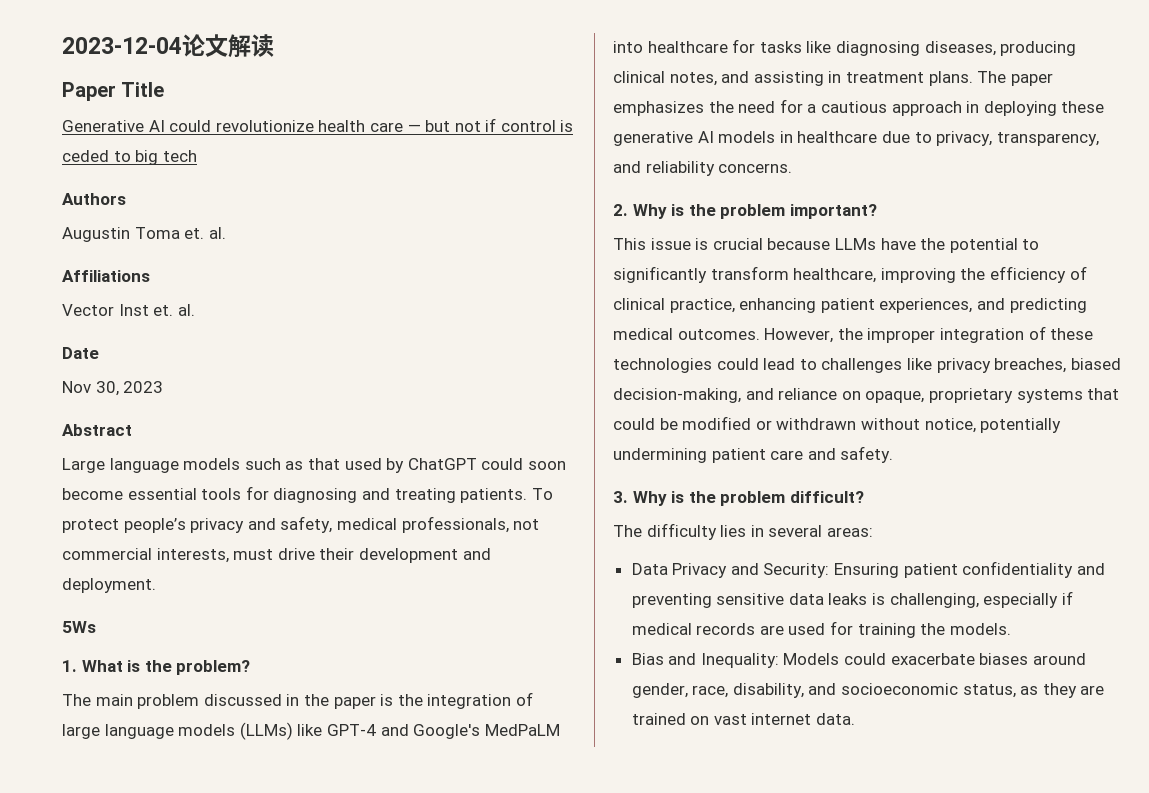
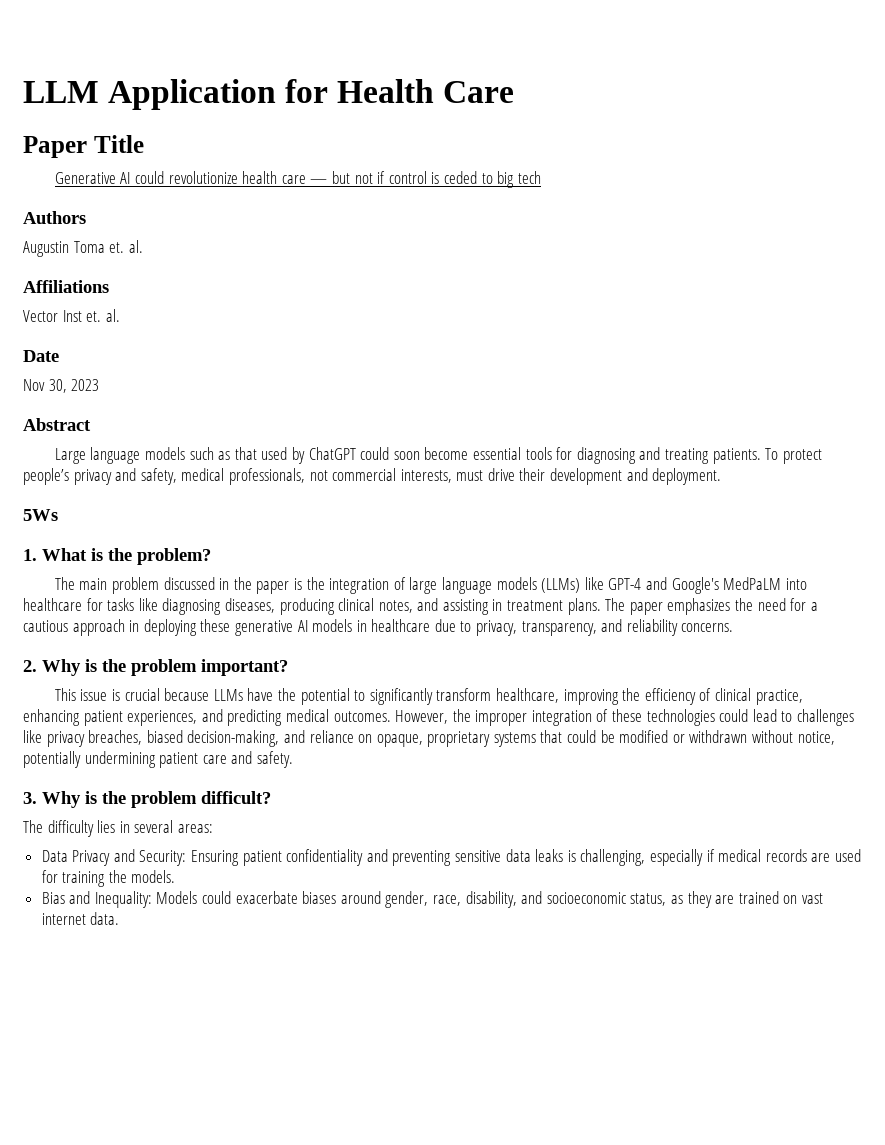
- 2023-12-04论文解读
+ LLM Application for Health Care

